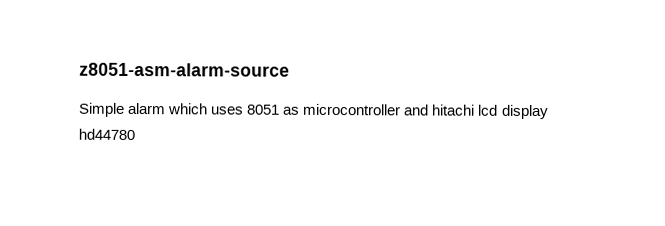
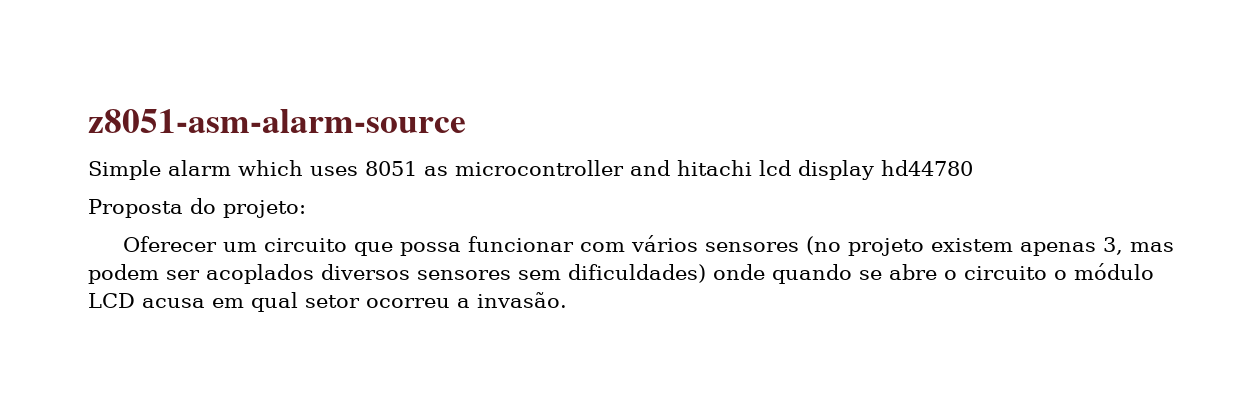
+ Proposta do projeto:
+ Oferecer um circuito que possa funcionar com vários sensores (no projeto existem apenas 3, mas podem ser acoplados diversos sensores sem dificuldades) onde quando se abre o circuito o módulo LCD acusa em qual setor ocorreu a invasão.

